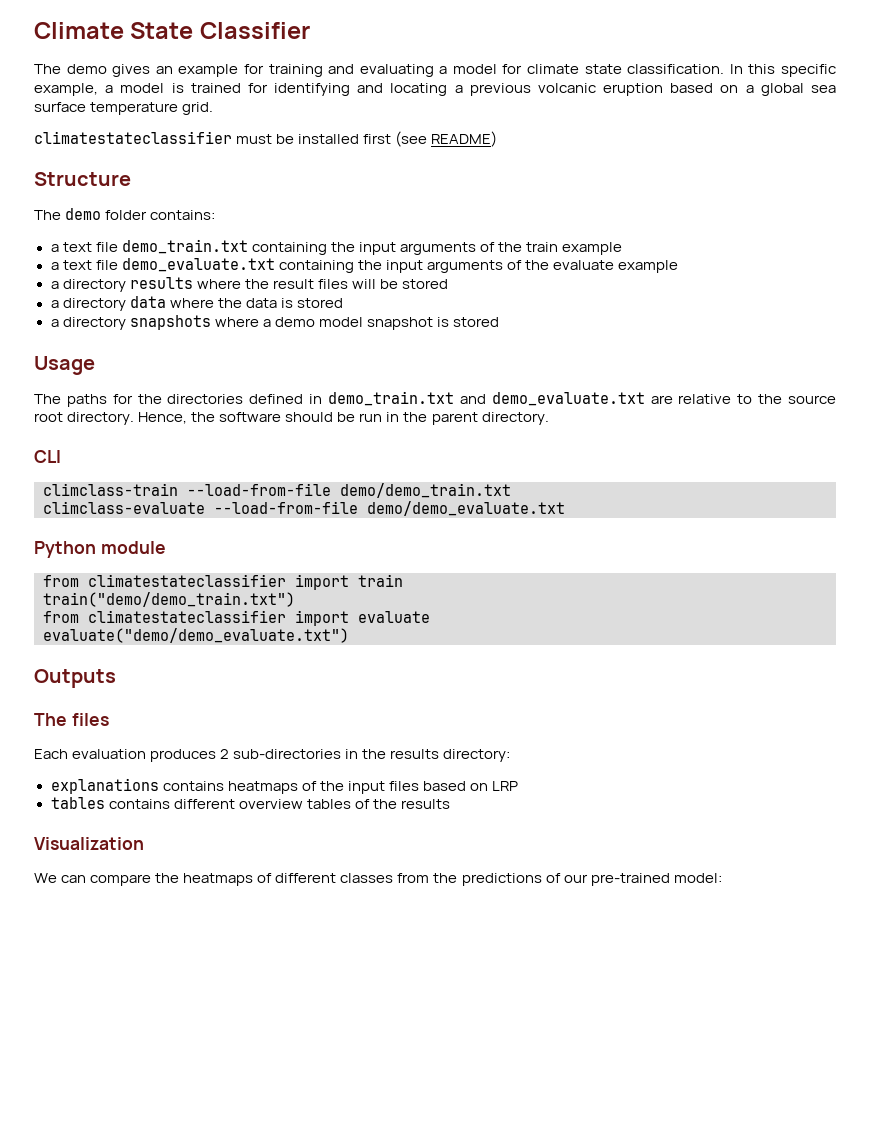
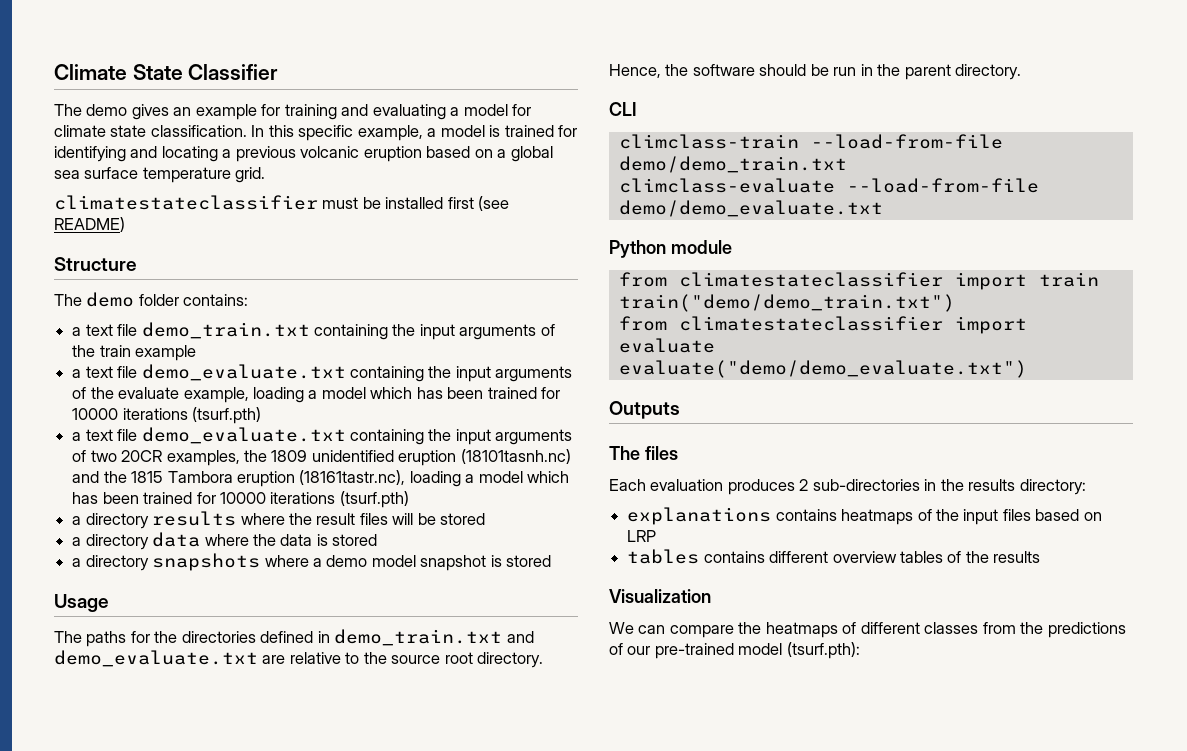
- a text file demo_evaluate.txt containing the input arguments of the evaluate example
+ a text file demo_evaluate.txt containing the input arguments of the evaluate example, loading a model which has been trained for 10000 iterations (tsurf.pth)
+ a text file demo_evaluate.txt containing the input arguments of two 20CR examples, the 1809 unidentified eruption (18101tasnh.nc) and the 1815 Tambora eruption (18161tastr.nc), loading a model which has been trained for 10000 iterations (tsurf.pth)
- We can compare the heatmaps of different classes from the predictions of our pre-trained model:
+ We can compare the heatmaps of different classes from the predictions of our pre-trained model (tsurf.pth):

